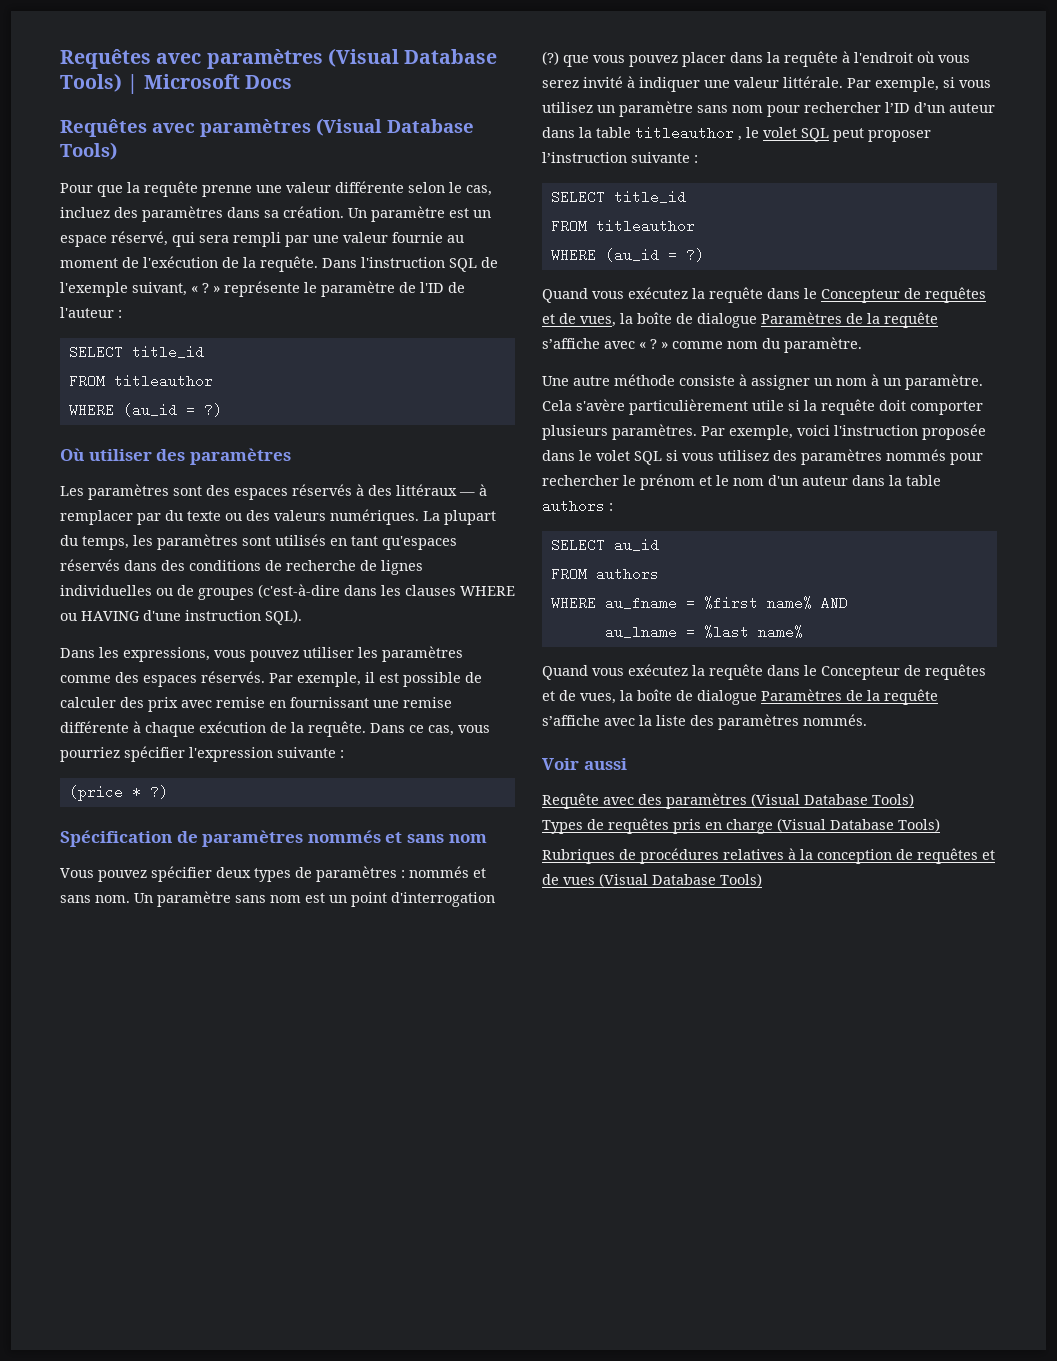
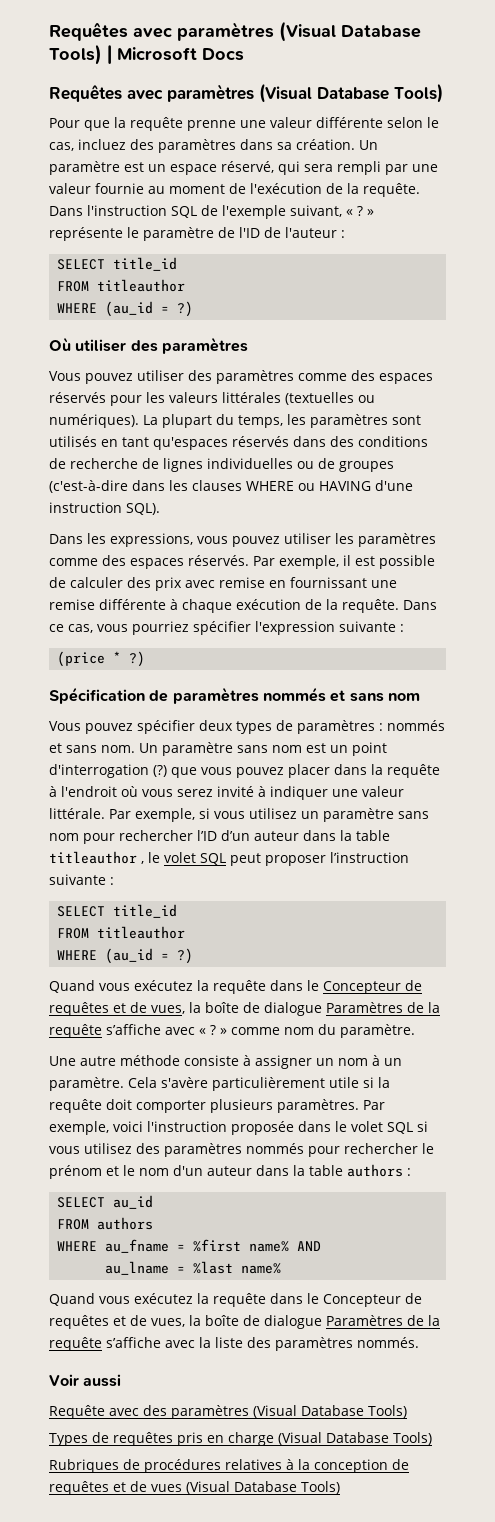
- Les paramètres sont des espaces réservés à des littéraux — à remplacer par du texte ou des valeurs numériques.
+ Vous pouvez utiliser des paramètres comme des espaces réservés pour les valeurs littérales (textuelles ou numériques).

